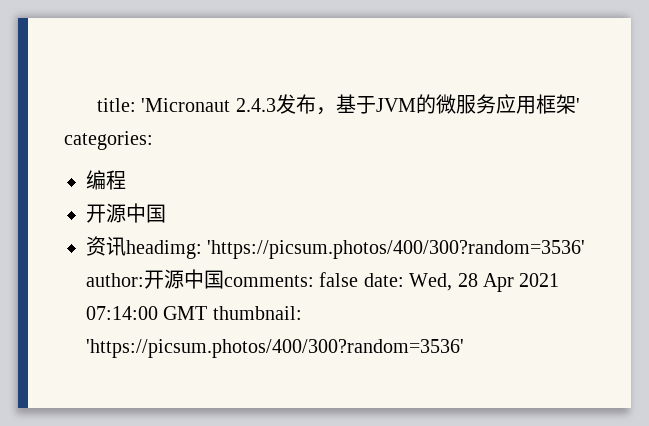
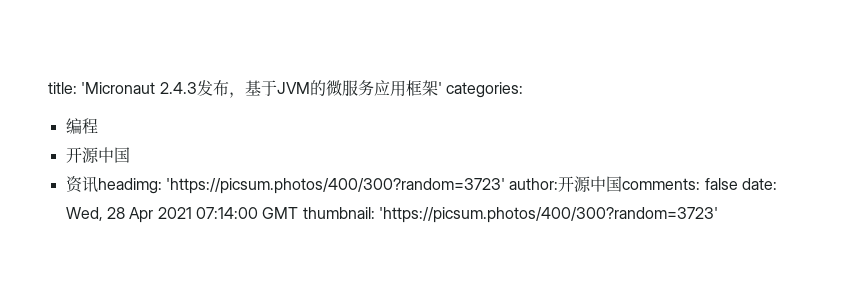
- 资讯headimg: 'https://picsum.photos/400/300?random=3536' author:开源中国comments: false date: Wed, 28 Apr 2021 07:14:00 GMT thumbnail: 'https://picsum.photos/400/300?random=3536'
+ 资讯headimg: 'https://picsum.photos/400/300?random=3723' author:开源中国comments: false date: Wed, 28 Apr 2021 07:14:00 GMT thumbnail: 'https://picsum.photos/400/300?random=3723'

